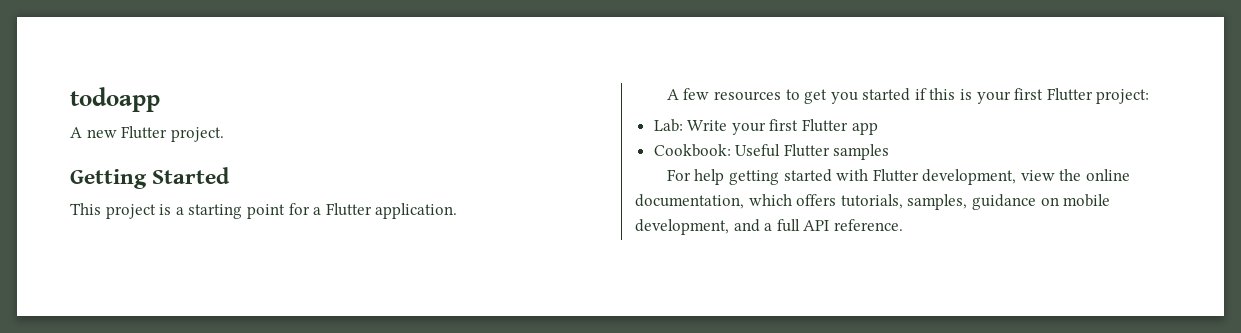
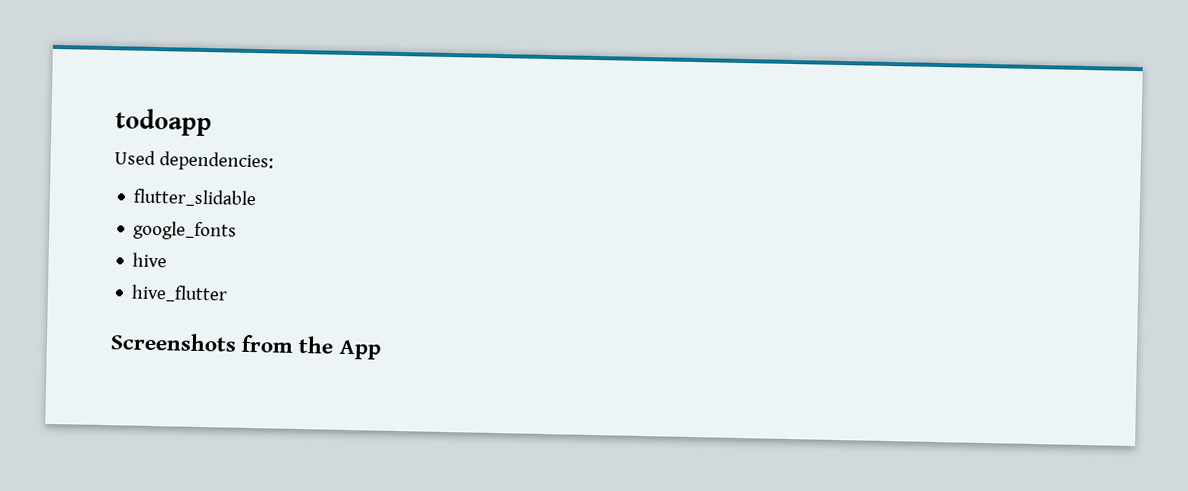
- A new Flutter project.
- Getting Started
- This project is a starting point for a Flutter application.
- A few resources to get you started if this is your first Flutter project:
- Lab: Write your first Flutter app
- Cookbook: Useful Flutter samples
- For help getting started with Flutter development, view the online documentation, which offers tutorials, samples, guidance on mobile development, and a full API reference.
+ Used dependencies:
+ flutter_slidable
+ google_fonts
+ hive
+ hive_flutter
+ Screenshots from the App

